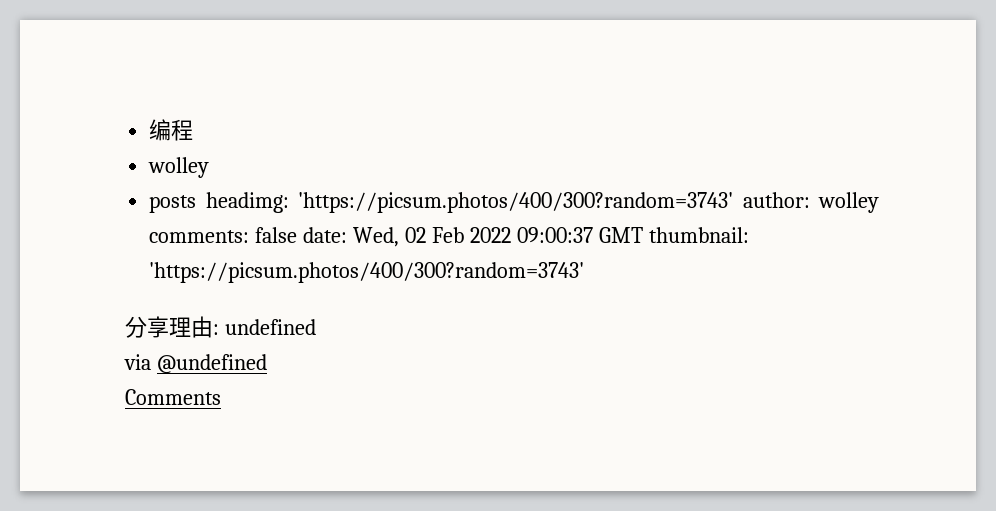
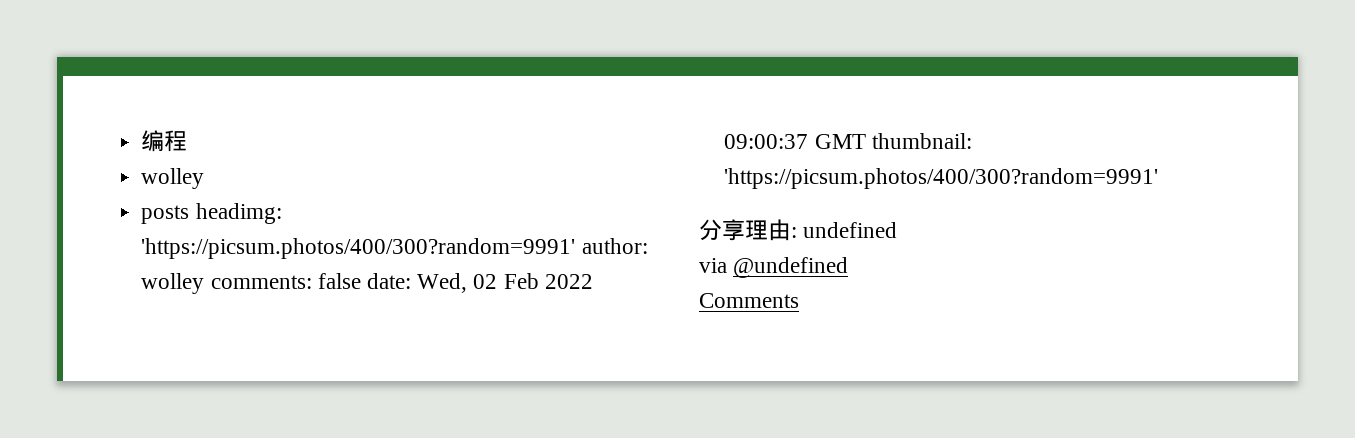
- posts headimg: 'https://picsum.photos/400/300?random=3743' author: wolley comments: false date: Wed, 02 Feb 2022 09:00:37 GMT thumbnail: 'https://picsum.photos/400/300?random=3743'
+ posts headimg: 'https://picsum.photos/400/300?random=9991' author: wolley comments: false date: Wed, 02 Feb 2022 09:00:37 GMT thumbnail: 'https://picsum.photos/400/300?random=9991'

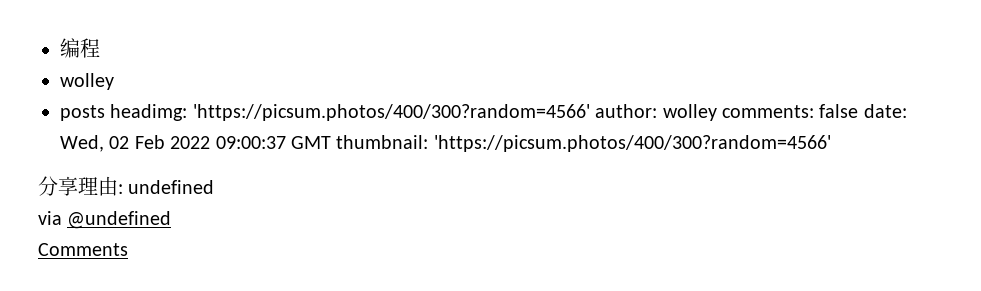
- posts headimg: 'https://picsum.photos/400/300?random=9991' author: wolley comments: false date: Wed, 02 Feb 2022 09:00:37 GMT thumbnail: 'https://picsum.photos/400/300?random=9991'
+ posts headimg: 'https://picsum.photos/400/300?random=4566' author: wolley comments: false date: Wed, 02 Feb 2022 09:00:37 GMT thumbnail: 'https://picsum.photos/400/300?random=4566'

